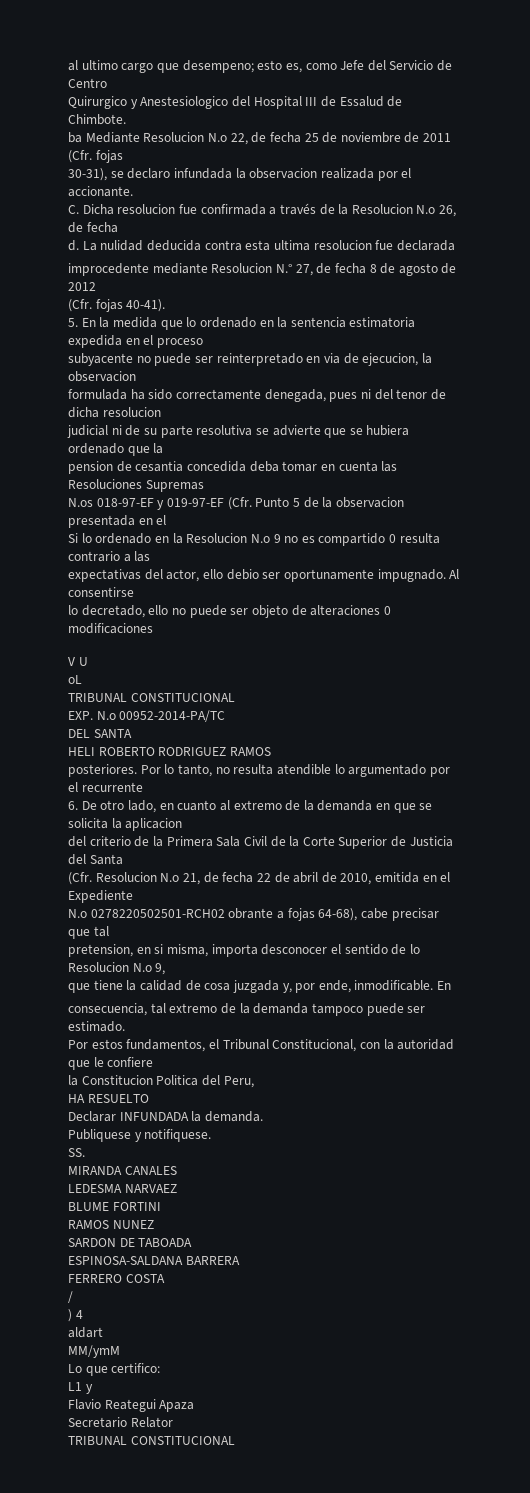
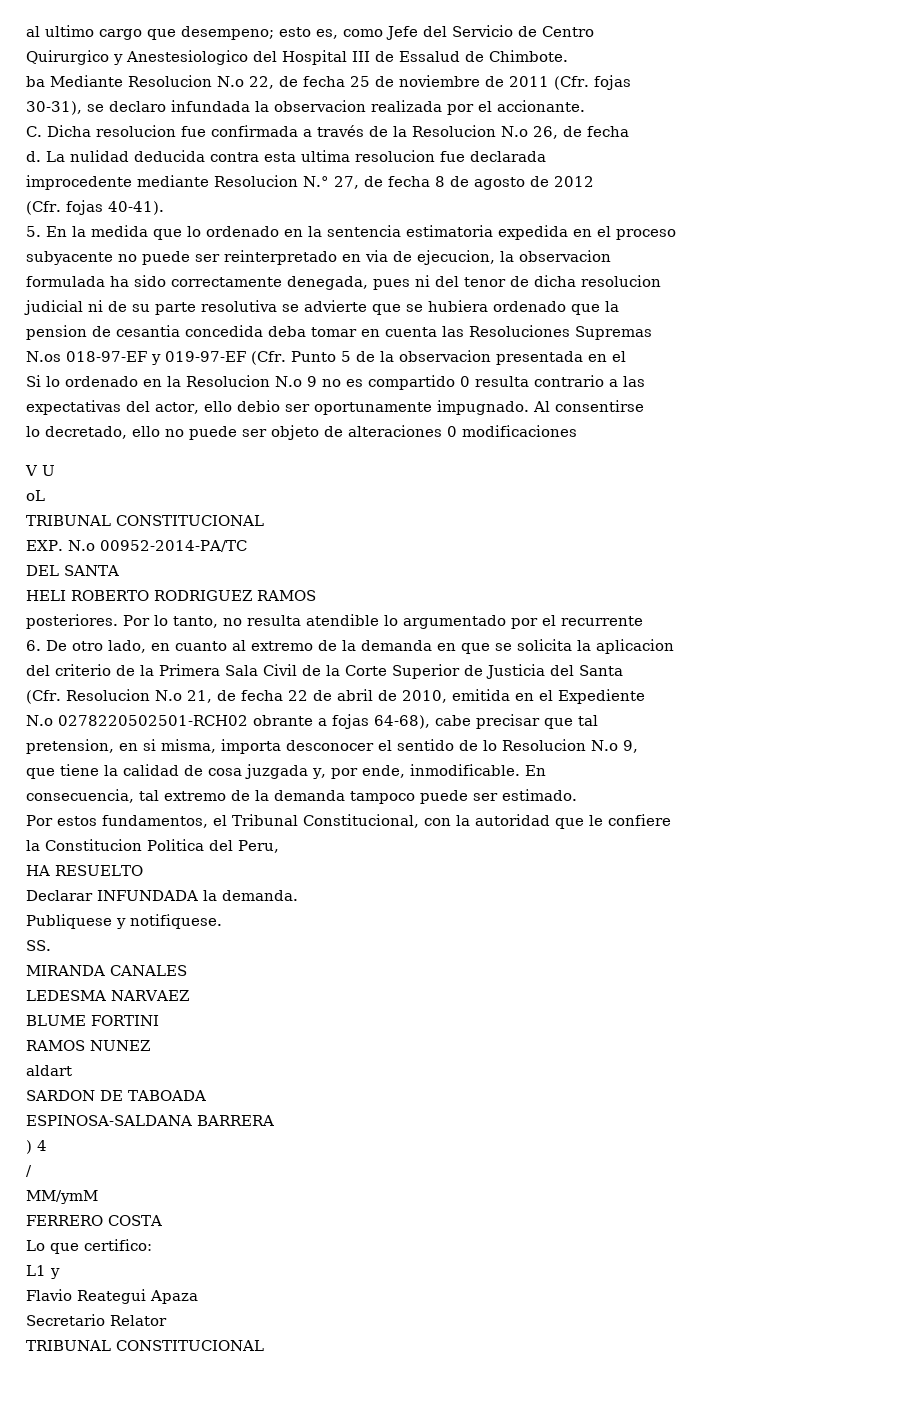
+ aldart
- FERRERO COSTA
+ ) 4
- ) 4
- aldart
  MM/ymM
+ FERRERO COSTA

